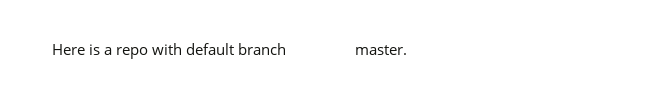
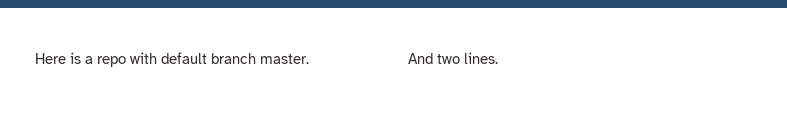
+ And two lines.

